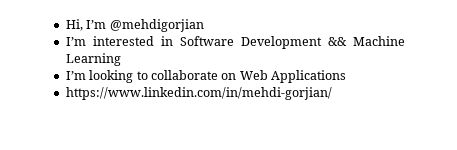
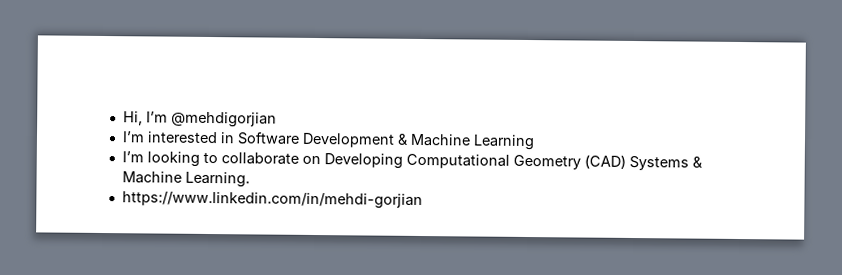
- I’m interested in Software Development && Machine Learning
+ I’m interested in Software Development & Machine Learning
- I’m looking to collaborate on Web Applications
- https://www.linkedin.com/in/mehdi-gorjian/
+ I’m looking to collaborate on Developing Computational Geometry (CAD) Systems & Machine Learning.
+ https://www.linkedin.com/in/mehdi-gorjian

